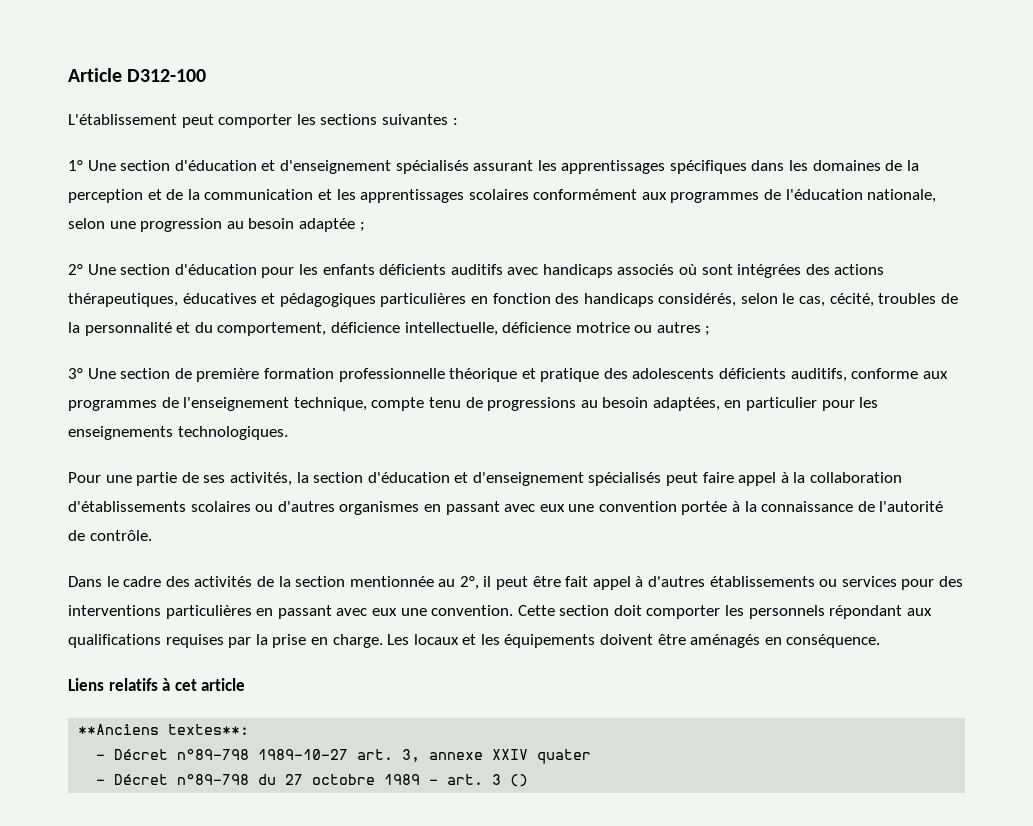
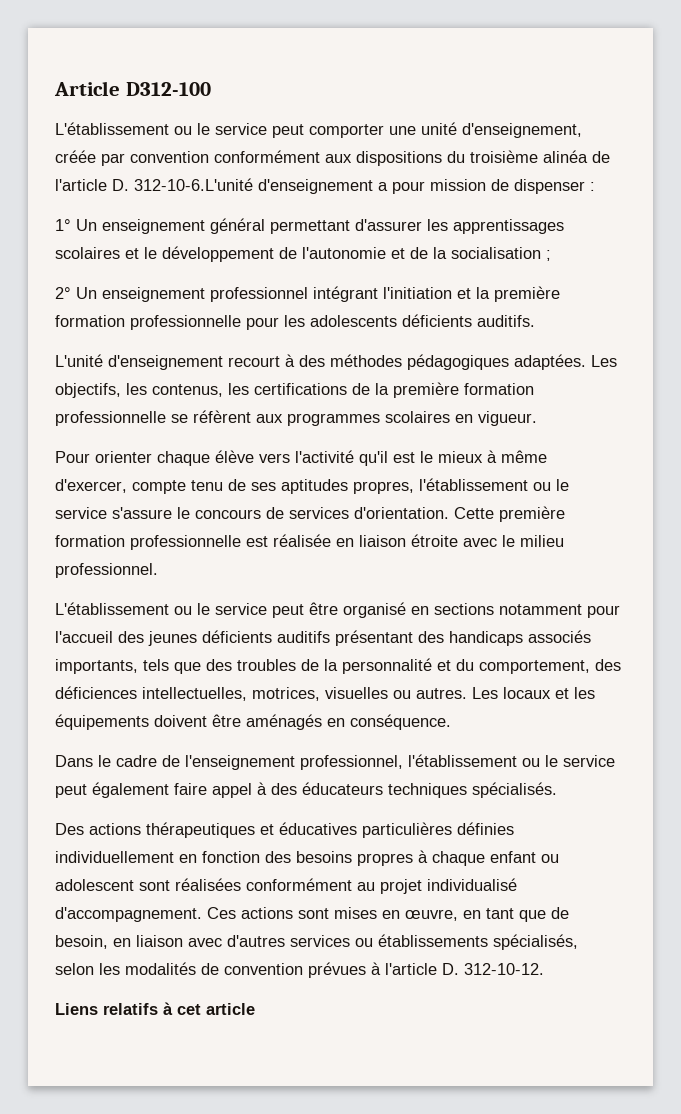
- L'établissement peut comporter les sections suivantes :
- 1° Une section d'éducation et d'enseignement spécialisés assurant les apprentissages spécifiques dans les domaines de la perception et de la communication et les apprentissages scolaires conformément aux programmes de l'éducation nationale, selon une progression au besoin adaptée ;
- 2° Une section d'éducation pour les enfants déficients auditifs avec handicaps associés où sont intégrées des actions thérapeutiques, éducatives et pédagogiques particulières en fonction des handicaps considérés, selon le cas, cécité, troubles de la personnalité et du comportement, déficience intellectuelle, déficience motrice ou autres ;
- 3° Une section de première formation professionnelle théorique et pratique des adolescents déficients auditifs, conforme aux programmes de l'enseignement technique, compte tenu de progressions au besoin adaptées, en particulier pour les enseignements technologiques.
- Pour une partie de ses activités, la section d'éducation et d'enseignement spécialisés peut faire appel à la collaboration d'établissements scolaires ou d'autres organismes en passant avec eux une convention portée à la connaissance de l'autorité de contrôle.
- Dans le cadre des activités de la section mentionnée au 2°, il peut être fait appel à d'autres établissements ou services pour des interventions particulières en passant avec eux une convention. Cette section doit comporter les personnels répondant aux qualifications requises par la prise en charge.
+ L'établissement ou le service peut comporter une unité d'enseignement, créée par convention conformément aux dispositions du troisième alinéa de l'article D. 312-10-6.L'unité d'enseignement a pour mission de dispenser :
+ 1° Un enseignement général permettant d'assurer les apprentissages scolaires et le développement de l'autonomie et de la socialisation ;
+ 2° Un enseignement professionnel intégrant l'initiation et la première formation professionnelle pour les adolescents déficients auditifs.
+ L'unité d'enseignement recourt à des méthodes pédagogiques adaptées. Les objectifs, les contenus, les certifications de la première formation professionnelle se réfèrent aux programmes scolaires en vigueur.
+ Pour orienter chaque élève vers l'activité qu'il est le mieux à même d'exercer, compte tenu de ses aptitudes propres, l'établissement ou le service s'assure le concours de services d'orientation. Cette première formation professionnelle est réalisée en liaison étroite avec le milieu professionnel.
+ L'établissement ou le service peut être organisé en sections notamment pour l'accueil des jeunes déficients auditifs présentant des handicaps associés importants, tels que des troubles de la personnalité et du comportement, des déficiences intellectuelles, motrices, visuelles ou autres.
+ Dans le cadre de l'enseignement professionnel, l'établissement ou le service peut également faire appel à des éducateurs techniques spécialisés.
+ Des actions thérapeutiques et éducatives particulières définies individuellement en fonction des besoins propres à chaque enfant ou adolescent sont réalisées conformément au projet individualisé d'accompagnement. Ces actions sont mises en œuvre, en tant que de besoin, en liaison avec d'autres services ou établissements spécialisés, selon les modalités de convention prévues à l'article D. 312-10-12.
- **Anciens textes**:
- - Décret n°89-798 1989-10-27 art. 3, annexe XXIV quater
- - Décret n°89-798 du 27 octobre 1989 - art. 3 ()

